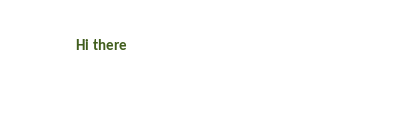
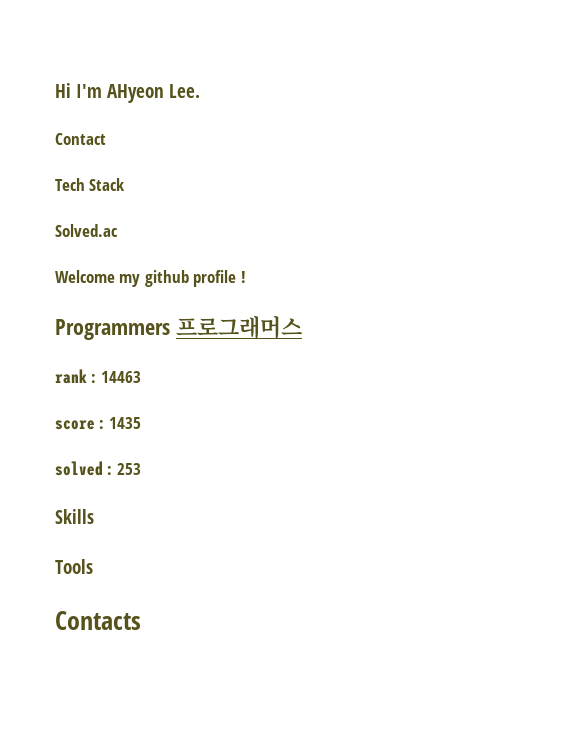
- Hi there
+ Hi I'm AHyeon Lee.
+ Contact
+ Tech Stack
+ Solved.ac
+ Welcome my github profile !
+ Programmers 프로그래머스
+ rank : 14463
+ score : 1435
+ solved : 253
+ Skills
+ Tools
+ Contacts

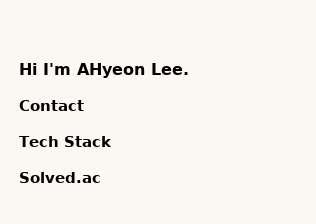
- Welcome my github profile !
- Programmers 프로그래머스
- rank : 14463
- score : 1435
- solved : 253
- Skills
- Tools
- Contacts

